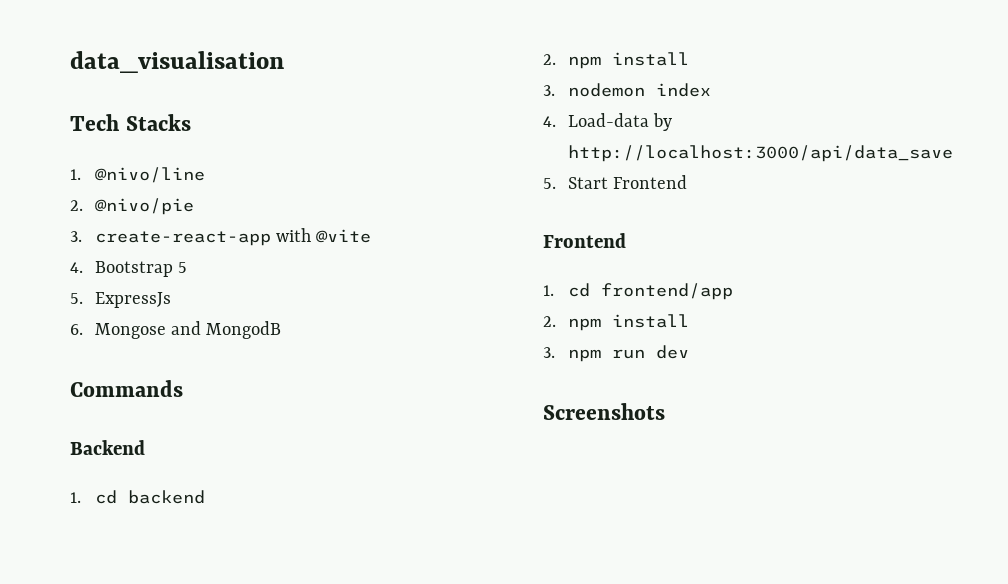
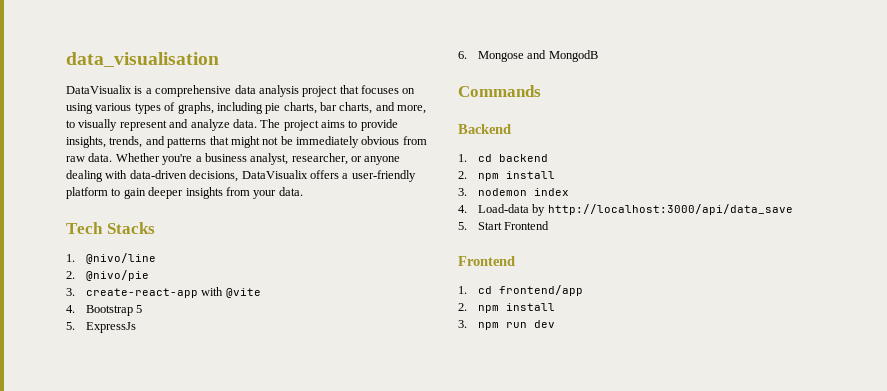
+ DataVisualix is a comprehensive data analysis project that focuses on using various types of graphs, including pie charts, bar charts, and more, to visually represent and analyze data. The project aims to provide insights, trends, and patterns that might not be immediately obvious from raw data. Whether you're a business analyst, researcher, or anyone dealing with data-driven decisions, DataVisualix offers a user-friendly platform to gain deeper insights from your data.
- Screenshots

